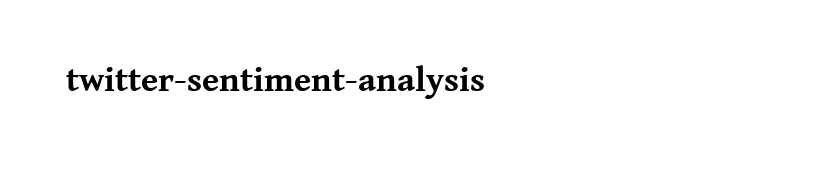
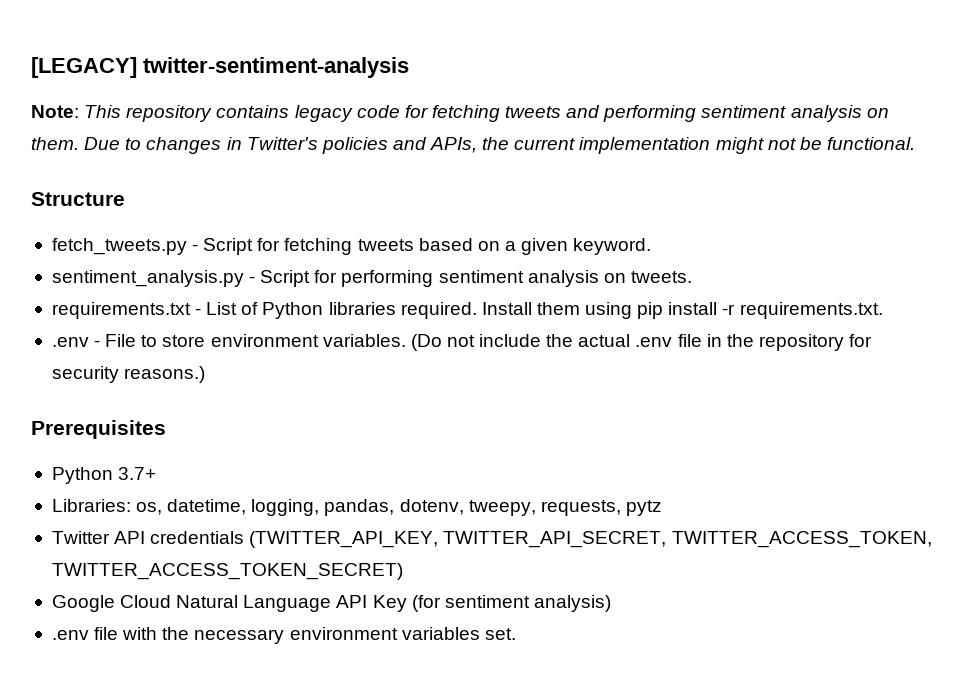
- twitter-sentiment-analysis
+ [LEGACY] twitter-sentiment-analysis
+ Note: This repository contains legacy code for fetching tweets and performing sentiment analysis on them. Due to changes in Twitter's policies and APIs, the current implementation might not be functional.
+ Structure
+ fetch_tweets.py - Script for fetching tweets based on a given keyword.
+ sentiment_analysis.py - Script for performing sentiment analysis on tweets.
+ requirements.txt - List of Python libraries required. Install them using pip install -r requirements.txt.
+ .env - File to store environment variables. (Do not include the actual .env file in the repository for security reasons.)
+ Prerequisites
+ Python 3.7+
+ Libraries: os, datetime, logging, pandas, dotenv, tweepy, requests, pytz
+ Twitter API credentials (TWITTER_API_KEY, TWITTER_API_SECRET, TWITTER_ACCESS_TOKEN, TWITTER_ACCESS_TOKEN_SECRET)
+ Google Cloud Natural Language API Key (for sentiment analysis)
+ .env file with the necessary environment variables set.

